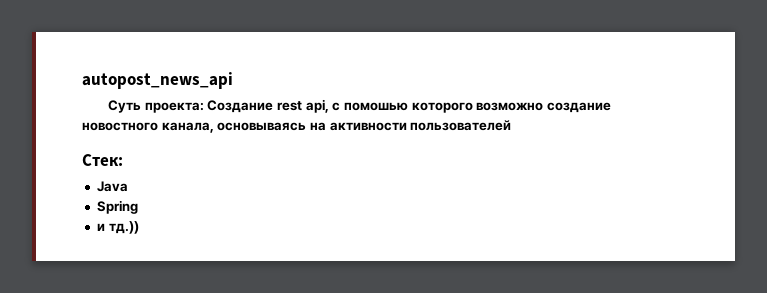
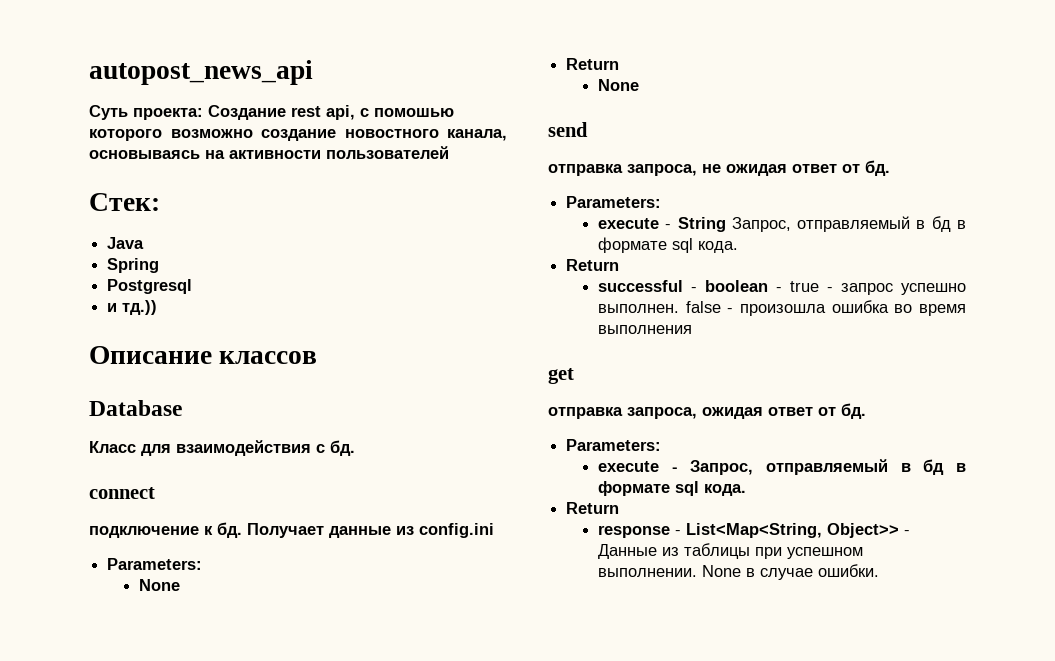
+ Postgresql
+ Описание классов
+ Database
+ Класс для взаимодействия с бд.
+ connect
+ подключение к бд. Получает данные из config.ini
+ Parameters:
+ None
+ Return
+ None
+ send
+ отправка запроса, не ожидая ответ от бд.
+ Parameters:
+ execute - String Запрос, отправляемый в бд в формате sql кода.
+ Return
+ successful - boolean - true - запрос успешно выполнен. false - произошла ошибка во время выполнения
+ get
+ отправка запроса, ожидая ответ от бд.
+ Parameters:
+ execute - Запрос, отправляемый в бд в формате sql кода.
+ Return
+ response - List<Map<String, Object>> - Данные из таблицы при успешном выполнении. None в случае ошибки.

